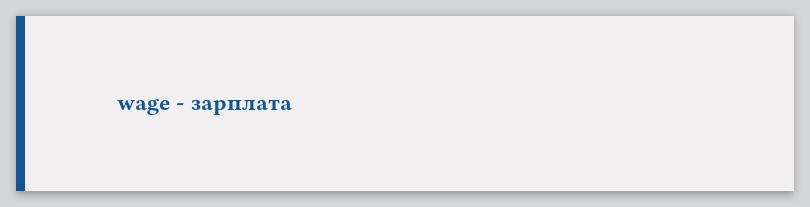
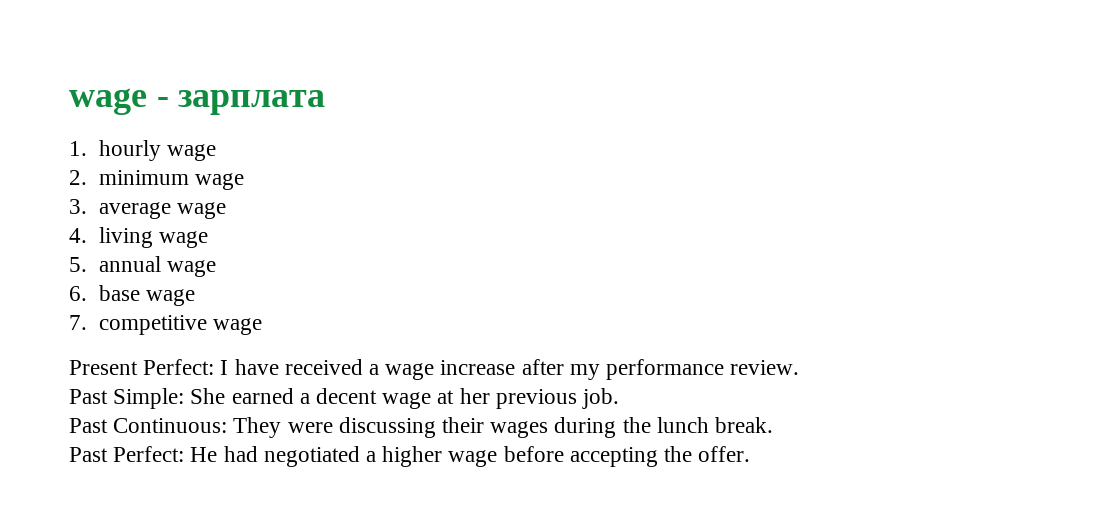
+ 1. hourly wage
+ 2. minimum wage
+ 3. average wage
+ 4. living wage
+ 5. annual wage
+ 6. base wage
+ 7. competitive wage
+ Present Perfect: I have received a wage increase after my performance review.
+ Past Simple: She earned a decent wage at her previous job.
+ Past Continuous: They were discussing their wages during the lunch break.
+ Past Perfect: He had negotiated a higher wage before accepting the offer.

